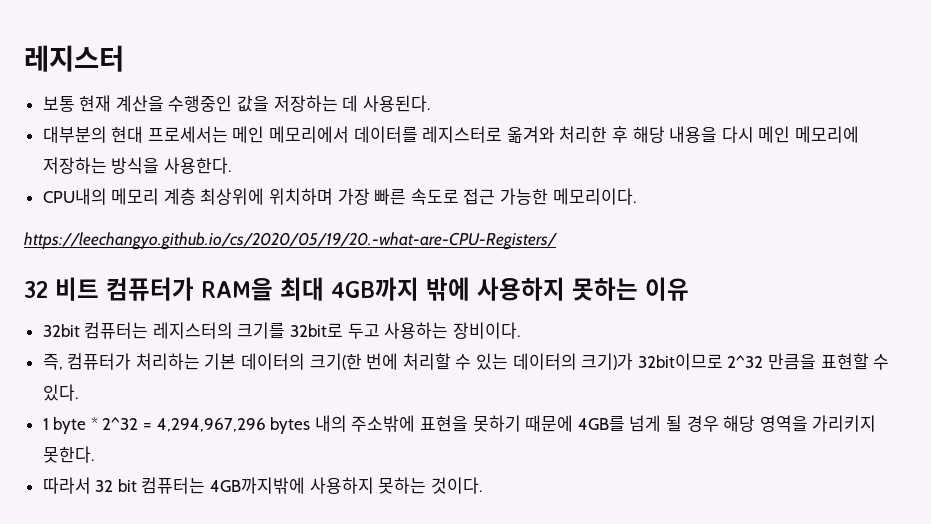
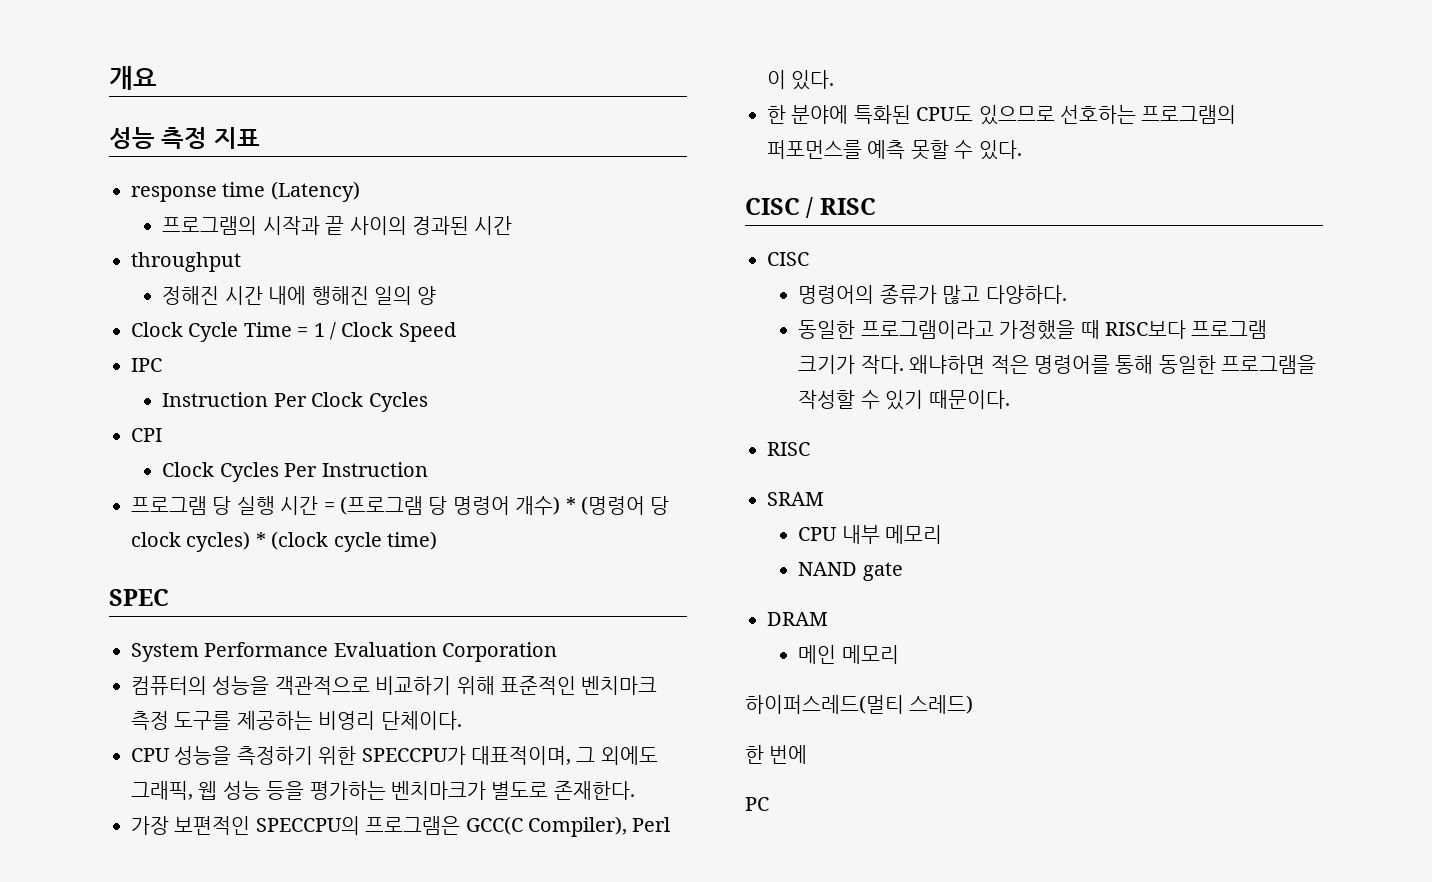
- 레지스터
- 보통 현재 계산을 수행중인 값을 저장하는 데 사용된다.
- 대부분의 현대 프로세서는 메인 메모리에서 데이터를 레지스터로 옮겨와 처리한 후 해당 내용을 다시 메인 메모리에 저장하는 방식을 사용한다.
- CPU내의 메모리 계층 최상위에 위치하며 가장 빠른 속도로 접근 가능한 메모리이다.
- https://leechangyo.github.io/cs/2020/05/19/20.-what-are-CPU-Registers/
- 32 비트 컴퓨터가 RAM을 최대 4GB까지 밖에 사용하지 못하는 이유
- 32bit 컴퓨터는 레지스터의 크기를 32bit로 두고 사용하는 장비이다.
- 즉, 컴퓨터가 처리하는 기본 데이터의 크기(한 번에 처리할 수 있는 데이터의 크기)가 32bit이므로 2^32 만큼을 표현할 수 있다.
- 1 byte * 2^32 = 4,294,967,296 bytes 내의 주소밖에 표현을 못하기 때문에 4GB를 넘게 될 경우 해당 영역을 가리키지 못한다.
- 따라서 32 bit 컴퓨터는 4GB까지밖에 사용하지 못하는 것이다.
+ 개요
+ 성능 측정 지표
+ response time (Latency)
+ 프로그램의 시작과 끝 사이의 경과된 시간
+ throughput
+ 정해진 시간 내에 행해진 일의 양
+ Clock Cycle Time = 1 / Clock Speed
+ IPC
+ Instruction Per Clock Cycles
+ CPI
+ Clock Cycles Per Instruction
+ 프로그램 당 실행 시간 = (프로그램 당 명령어 개수) * (명령어 당 clock cycles) * (clock cycle time)
+ SPEC
+ System Performance Evaluation Corporation
+ 컴퓨터의 성능을 객관적으로 비교하기 위해 표준적인 벤치마크 측정 도구를 제공하는 비영리 단체이다.
+ CPU 성능을 측정하기 위한 SPECCPU가 대표적이며, 그 외에도 그래픽, 웹 성능 등을 평가하는 벤치마크가 별도로 존재한다.
+ 가장 보편적인 SPECCPU의 프로그램은 GCC(C Compiler), Perl 이 있다.
+ 한 분야에 특화된 CPU도 있으므로 선호하는 프로그램의 퍼포먼스를 예측 못할 수 있다.
+ CISC / RISC
+ CISC
+ 명령어의 종류가 많고 다양하다.
+ 동일한 프로그램이라고 가정했을 때 RISC보다 프로그램 크기가 작다. 왜냐하면 적은 명령어를 통해 동일한 프로그램을 작성할 수 있기 때문이다.
+ RISC
+ SRAM
+ CPU 내부 메모리
+ NAND gate
+ DRAM
+ 메인 메모리
+ 하이퍼스레드(멀티 스레드)
+ 한 번에
+ PC

